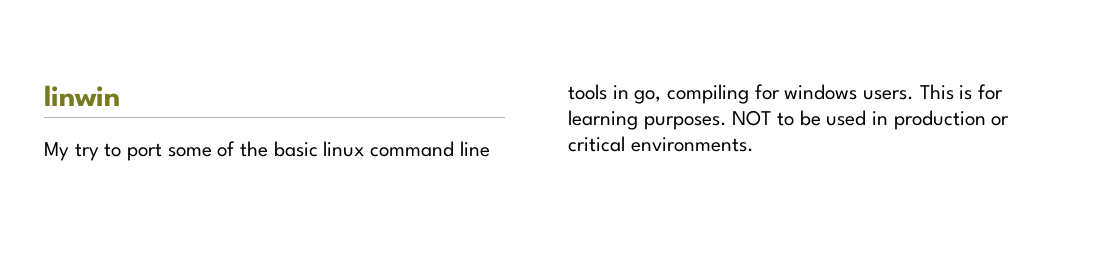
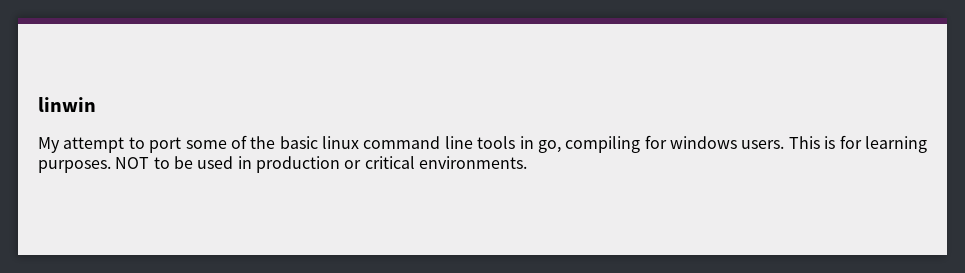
- My try to port some of the basic linux command line tools in go, compiling for windows users.
+ My attempt to port some of the basic linux command line tools in go, compiling for windows users.

